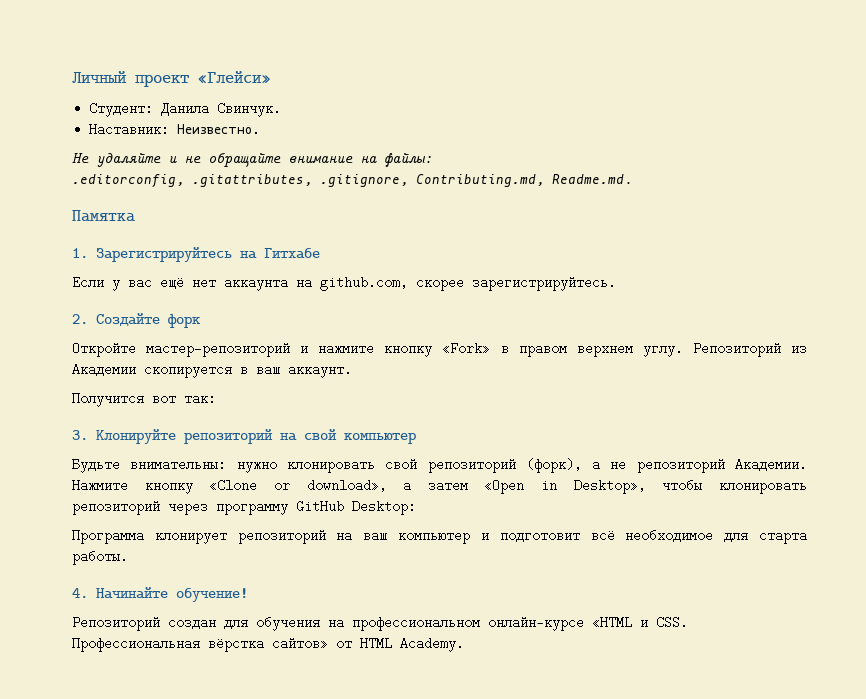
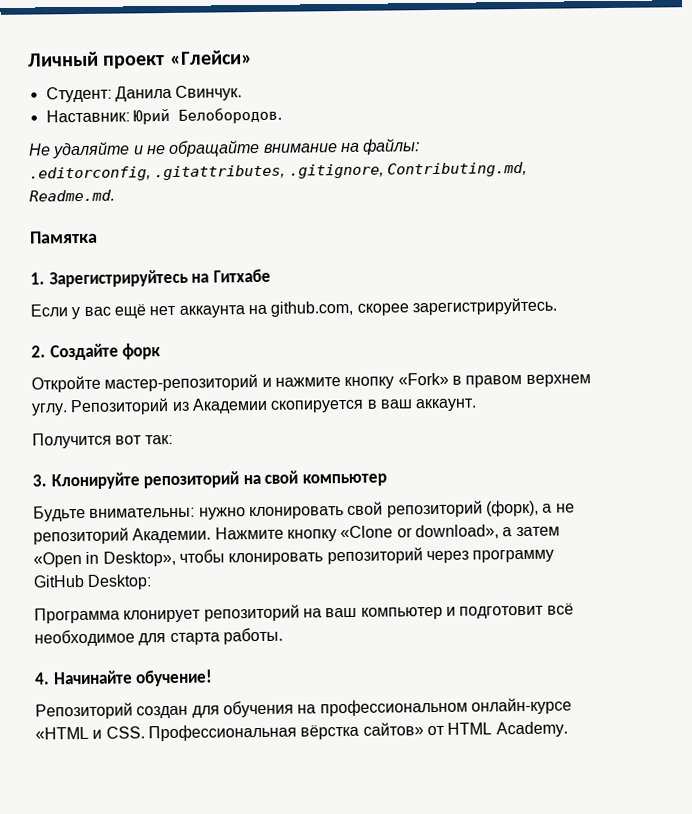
- Наставник: Неизвестно.
+ Наставник: Юрий Белобородов.

